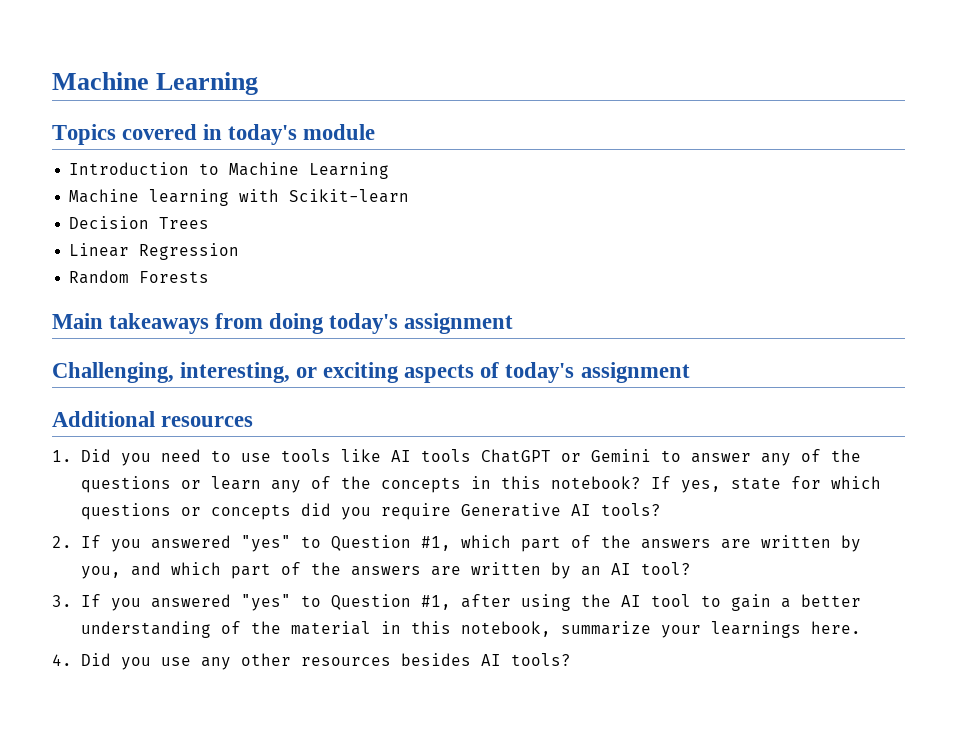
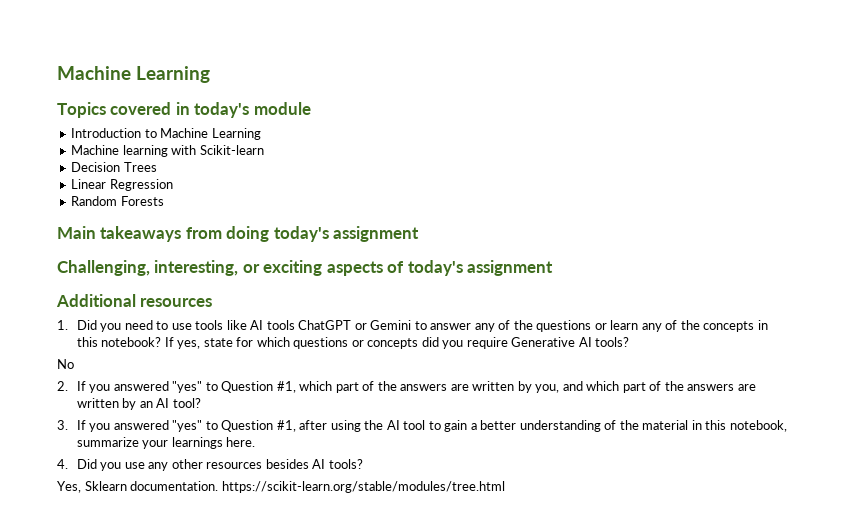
+ No
+ Yes, Sklearn documentation. https://scikit-learn.org/stable/modules/tree.html

